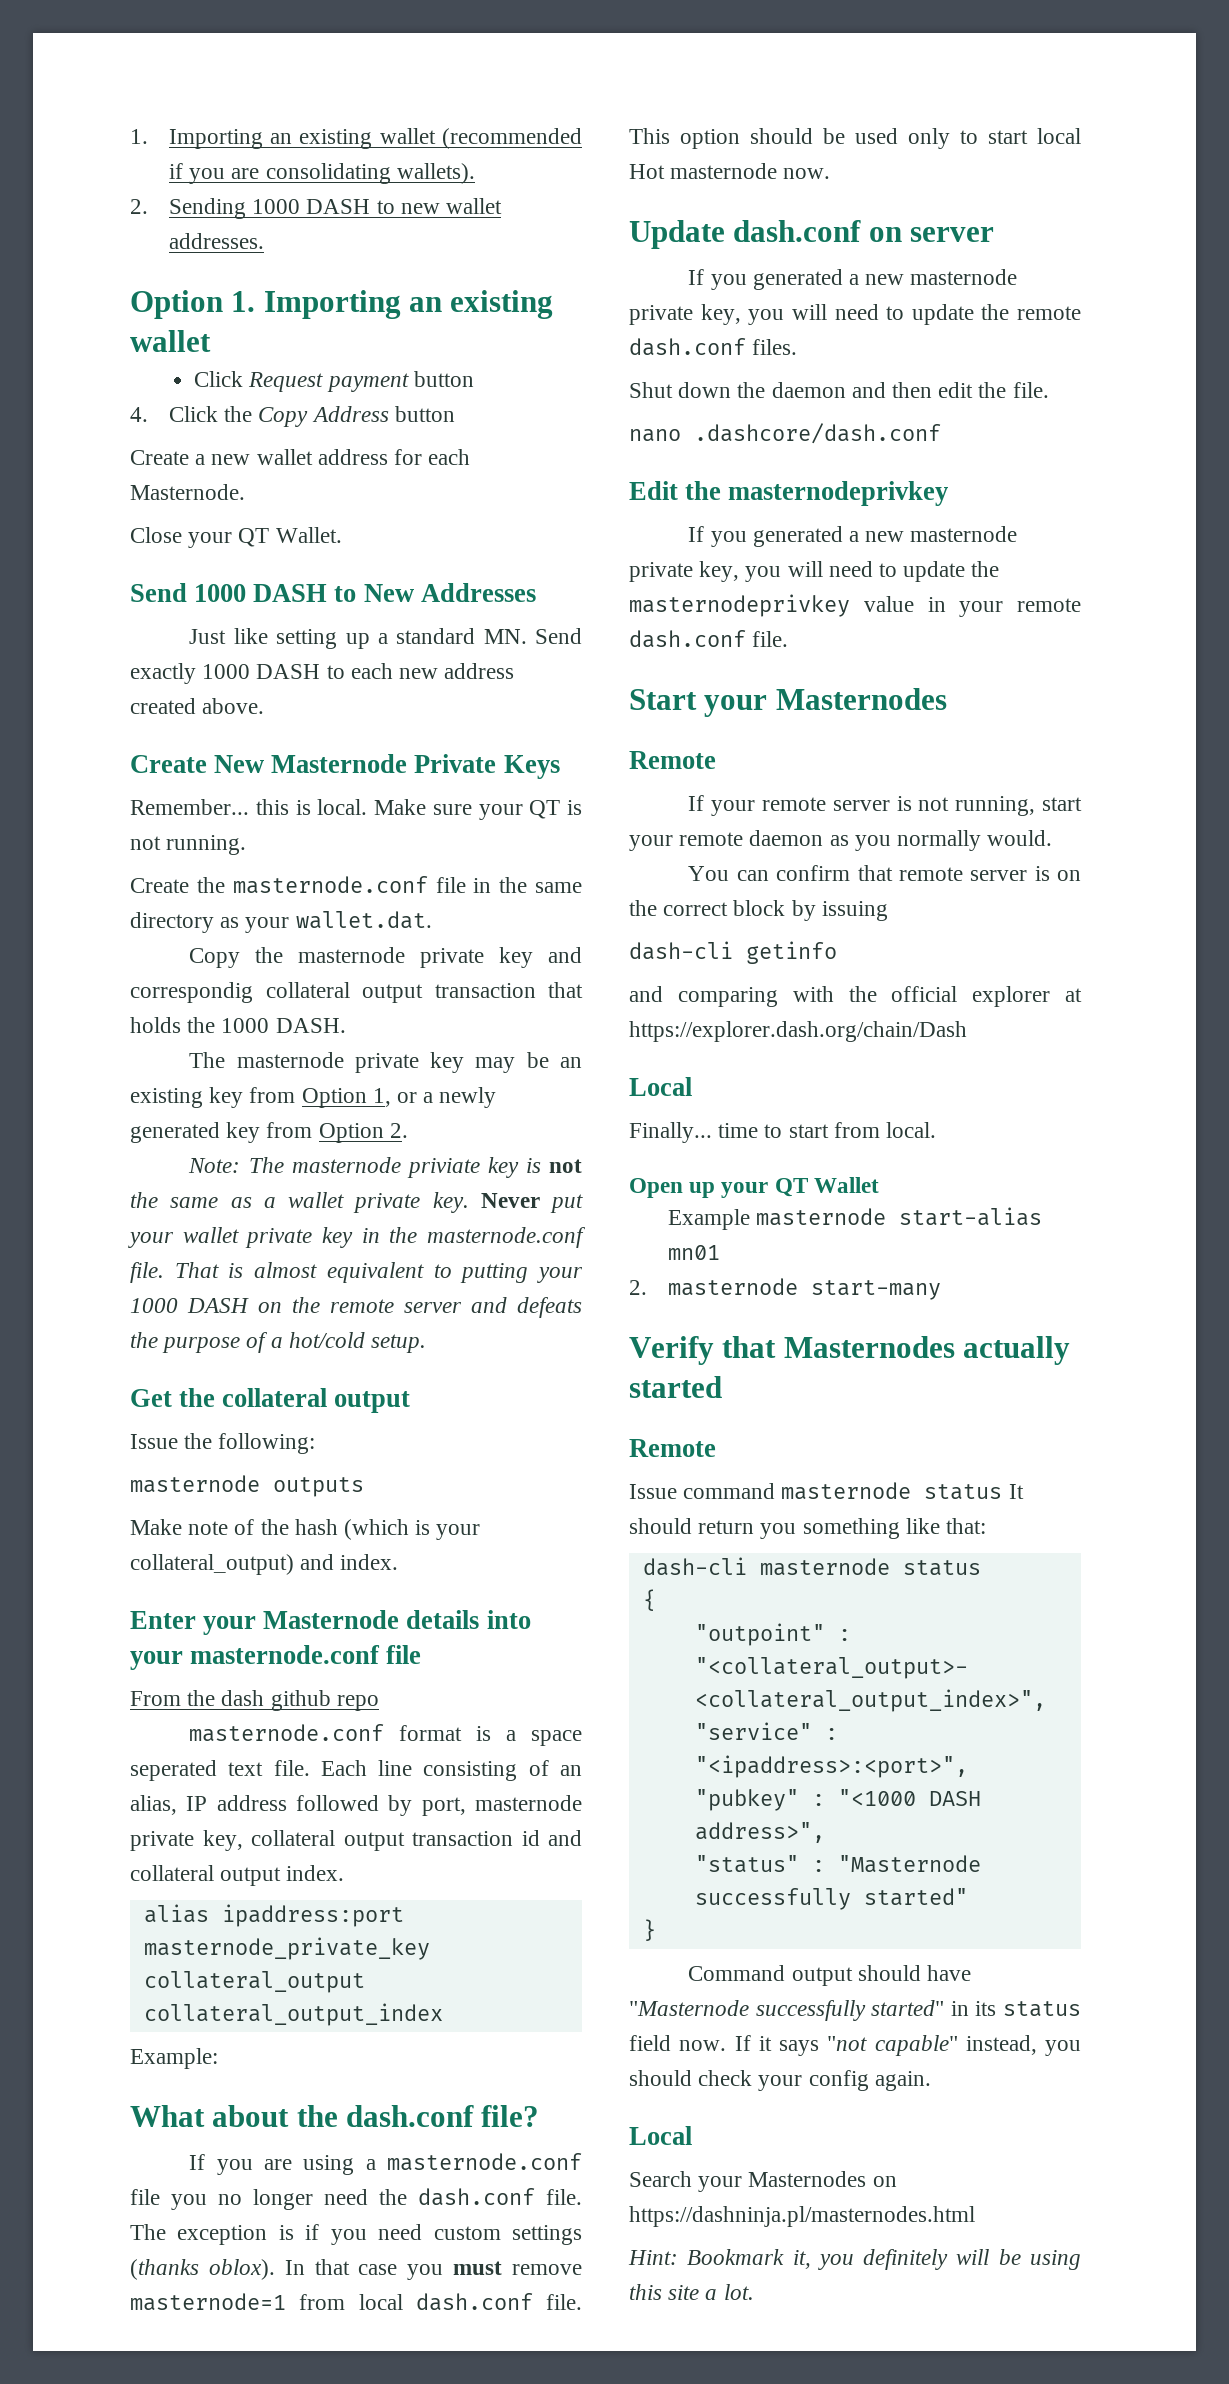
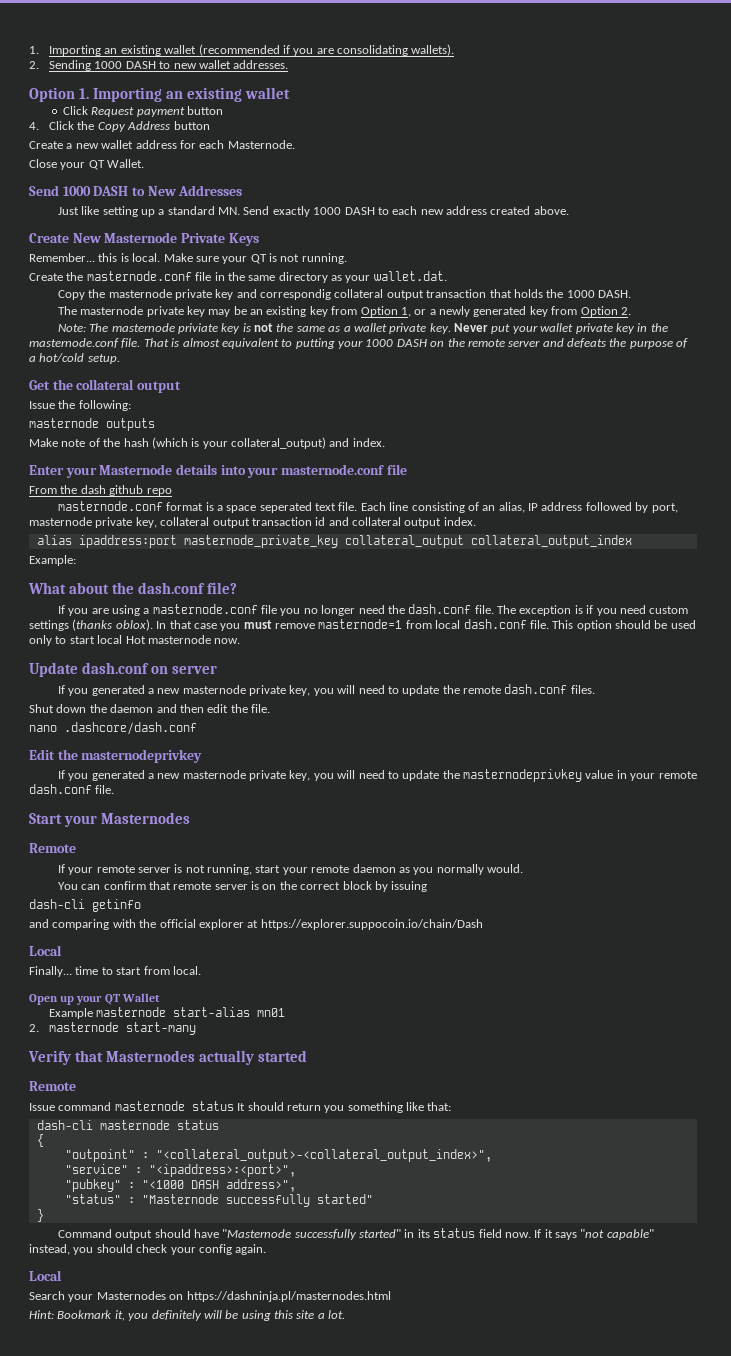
- and comparing with the official explorer at https://explorer.dash.org/chain/Dash
+ and comparing with the official explorer at https://explorer.suppocoin.io/chain/Dash

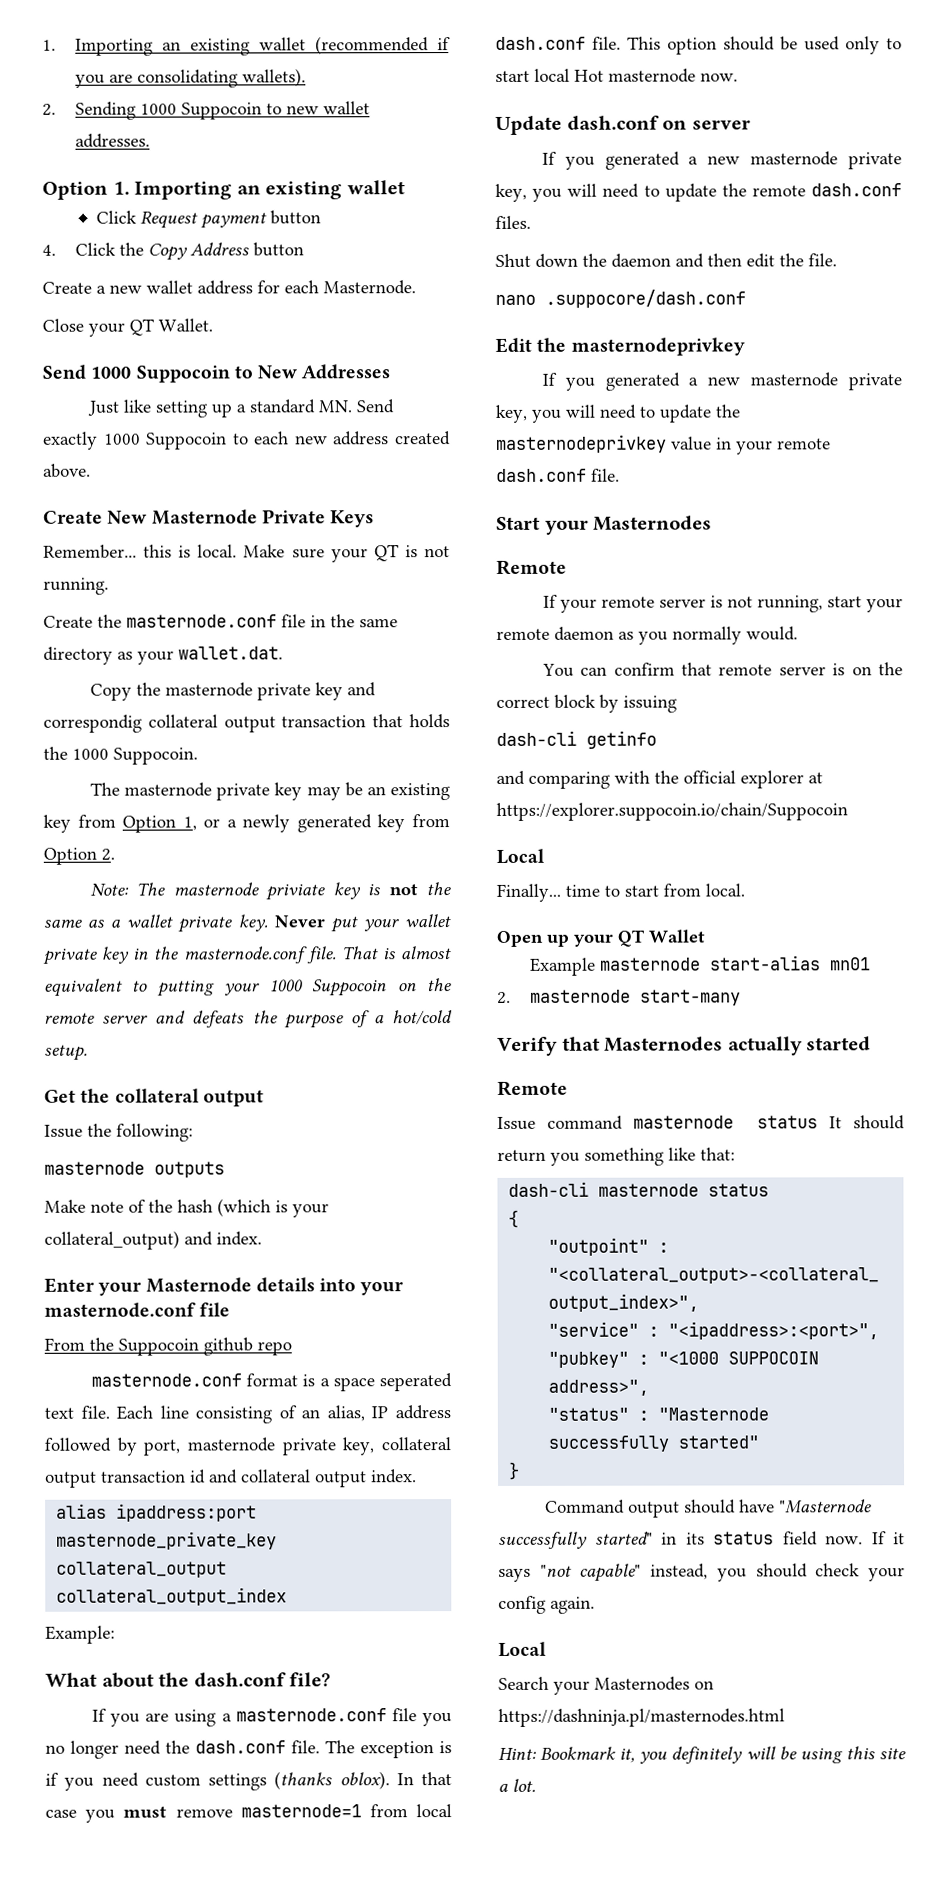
- 2. Sending 1000 DASH to new wallet addresses.
+ 2. Sending 1000 Suppocoin to new wallet addresses.
- Send 1000 DASH to New Addresses
+ Send 1000 Suppocoin to New Addresses
- Just like setting up a standard MN. Send exactly 1000 DASH to each new address created above.
+ Just like setting up a standard MN. Send exactly 1000 Suppocoin to each new address created above.
- Copy the masternode private key and correspondig collateral output transaction that holds the 1000 DASH.
+ Copy the masternode private key and correspondig collateral output transaction that holds the 1000 Suppocoin.
- That is almost equivalent to putting your 1000 DASH on the remote server and defeats the purpose of a hot/cold setup.
+ That is almost equivalent to putting your 1000 Suppocoin on the remote server and defeats the purpose of a hot/cold setup.
- From the dash github repo
+ From the Suppocoin github repo
- nano .dashcore/dash.conf
+ nano .suppocore/dash.conf
- and comparing with the official explorer at https://explorer.suppocoin.io/chain/Dash
+ and comparing with the official explorer at https://explorer.suppocoin.io/chain/Suppocoin
- "pubkey" : "<1000 DASH address>",
+ "pubkey" : "<1000 SUPPOCOIN address>",

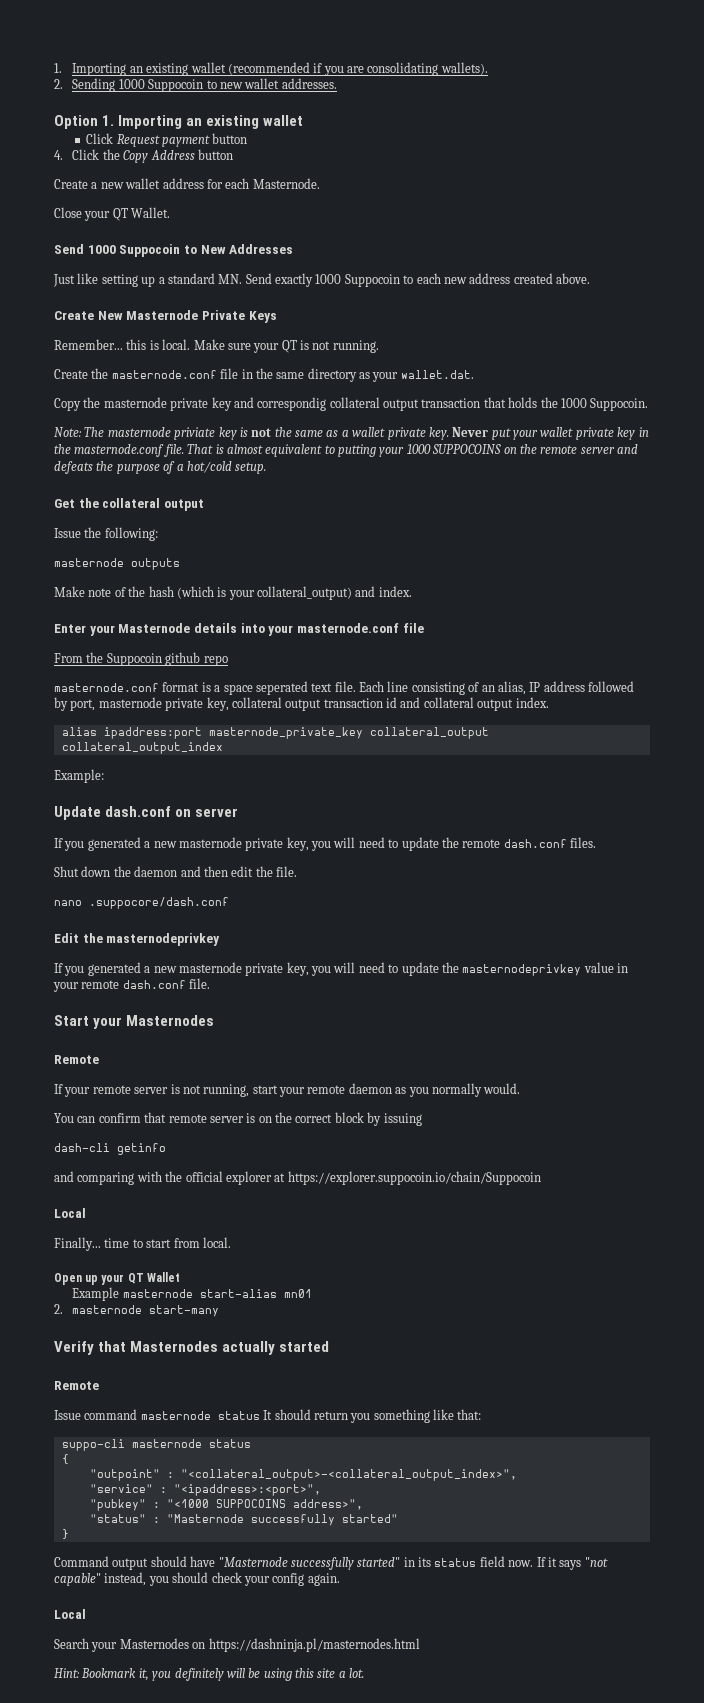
- The masternode private key may be an existing key from Option 1, or a newly generated key from Option 2.
- That is almost equivalent to putting your 1000 Suppocoin on the remote server and defeats the purpose of a hot/cold setup.
+ That is almost equivalent to putting your 1000 SUPPOCOINS on the remote server and defeats the purpose of a hot/cold setup.
- What about the dash.conf file?
- If you are using a masternode.conf file you no longer need the dash.conf file. The exception is if you need custom settings (thanks oblox). In that case you must remove masternode=1 from local dash.conf file. This option should be used only to start local Hot masternode now.
- dash-cli masternode status
+ suppo-cli masternode status
- "pubkey" : "<1000 SUPPOCOIN address>",
+ "pubkey" : "<1000 SUPPOCOINS address>",

